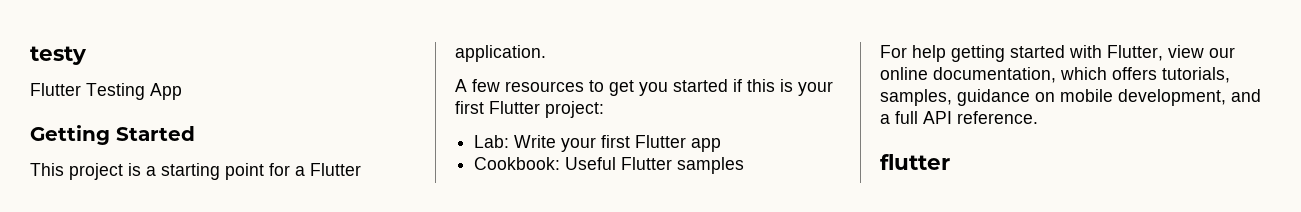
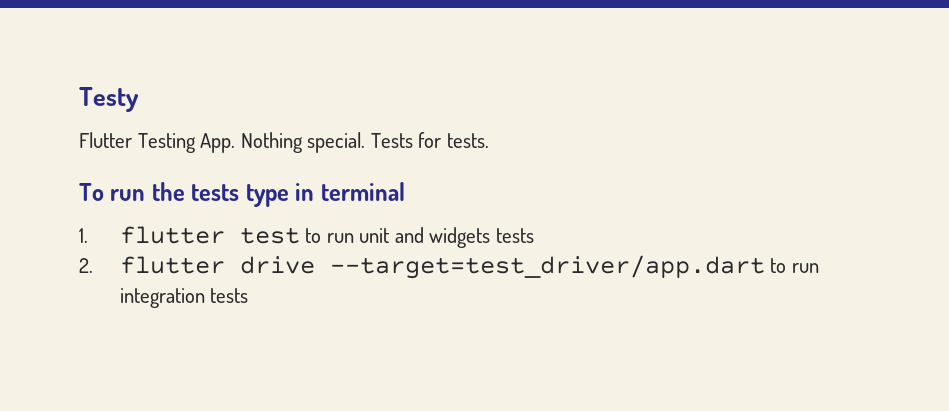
- testy
+ Testy
- Flutter Testing App
- Getting Started
- This project is a starting point for a Flutter application.
- A few resources to get you started if this is your first Flutter project:
- Lab: Write your first Flutter app
- Cookbook: Useful Flutter samples
- For help getting started with Flutter, view our online documentation, which offers tutorials, samples, guidance on mobile development, and a full API reference.
- flutter
+ Flutter Testing App. Nothing special. Tests for tests.
+ To run the tests type in terminal
+ 1. flutter test to run unit and widgets tests
+ 2. flutter drive --target=test_driver/app.dart to run integration tests

